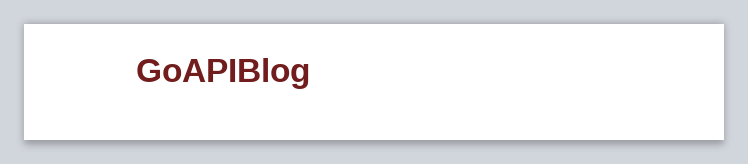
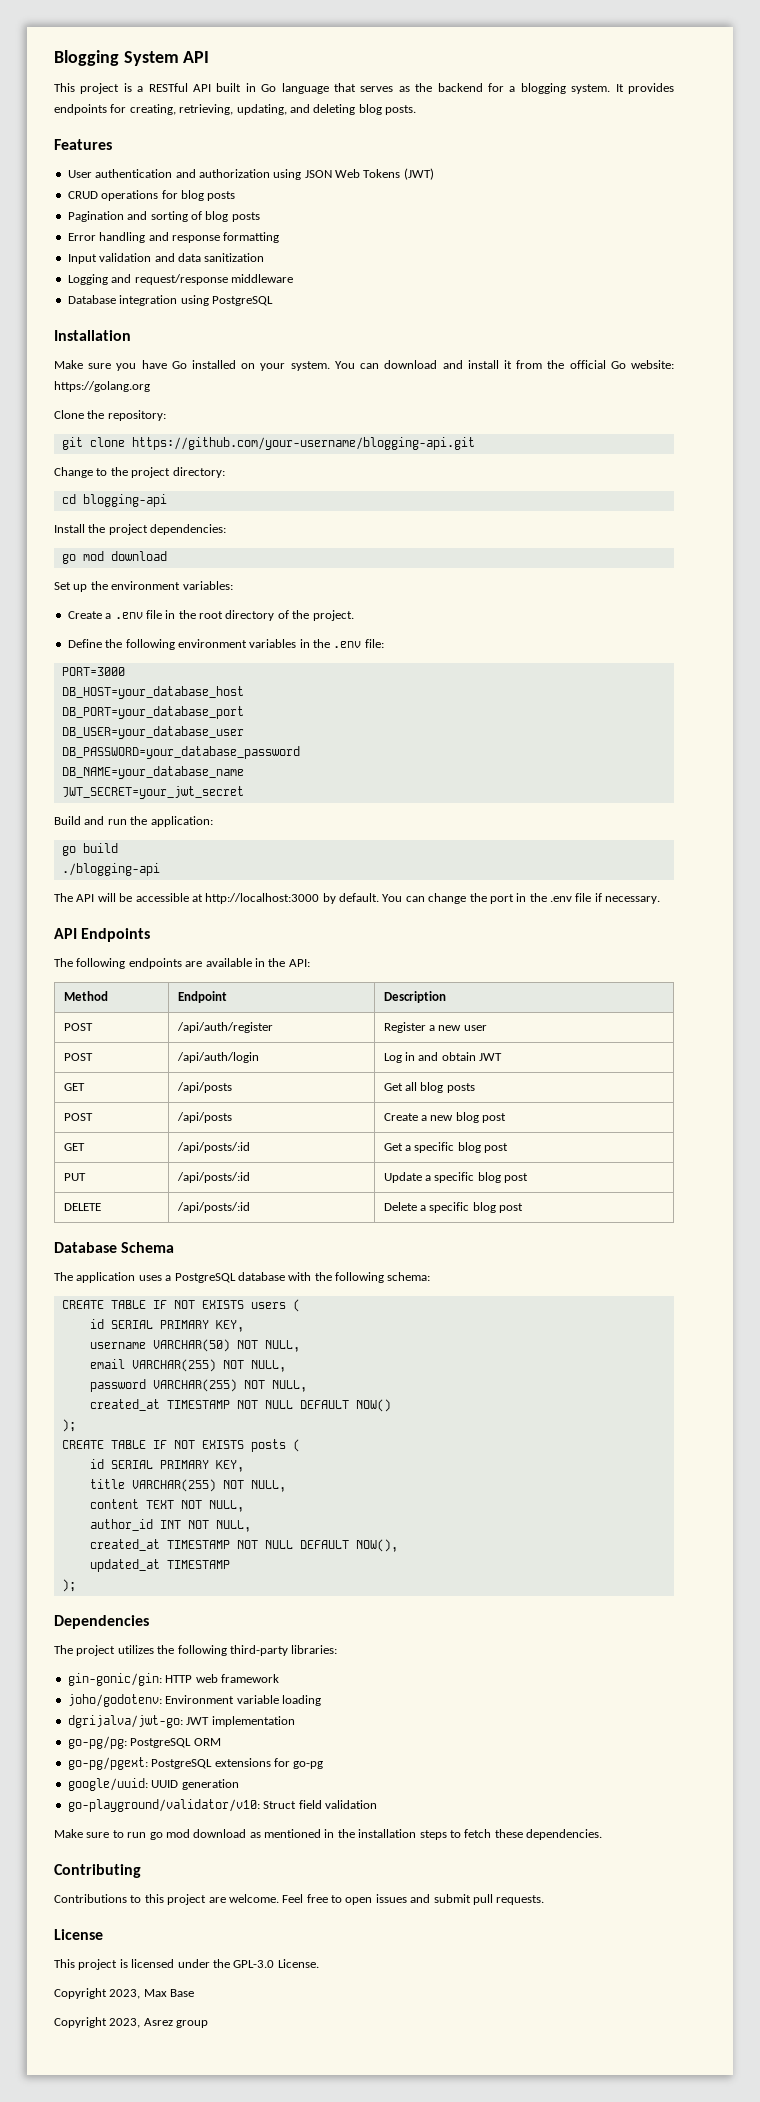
- GoAPIBlog
+ Blogging System API
+ This project is a RESTful API built in Go language that serves as the backend for a blogging system. It provides endpoints for creating, retrieving, updating, and deleting blog posts.
+ Features
+ User authentication and authorization using JSON Web Tokens (JWT)
+ CRUD operations for blog posts
+ Pagination and sorting of blog posts
+ Error handling and response formatting
+ Input validation and data sanitization
+ Logging and request/response middleware
+ Database integration using PostgreSQL
+ Installation
+ Make sure you have Go installed on your system. You can download and install it from the official Go website: https://golang.org
+ Clone the repository:
+ git clone https://github.com/your-username/blogging-api.git
+ Change to the project directory:
+ cd blogging-api
+ Install the project dependencies:
+ go mod download
+ Set up the environment variables:
+ Create a .env file in the root directory of the project.
+ Define the following environment variables in the .env file:
+ PORT=3000
+ DB_HOST=your_database_host
+ DB_PORT=your_database_port
+ DB_USER=your_database_user
+ DB_PASSWORD=your_database_password
+ DB_NAME=your_database_name
+ JWT_SECRET=your_jwt_secret
+ Build and run the application:
+ go build
+ ./blogging-api
+ The API will be accessible at http://localhost:3000 by default. You can change the port in the .env file if necessary.
+ API Endpoints
+ The following endpoints are available in the API:
+ Method | Endpoint | Description
+ POST | /api/auth/register | Register a new user
+ POST | /api/auth/login | Log in and obtain JWT
+ GET | /api/posts | Get all blog posts
+ POST | /api/posts | Create a new blog post
+ GET | /api/posts/:id | Get a specific blog post
+ PUT | /api/posts/:id | Update a specific blog post
+ DELETE | /api/posts/:id | Delete a specific blog post
+ Database Schema
+ The application uses a PostgreSQL database with the following schema:
+ CREATE TABLE IF NOT EXISTS users (
+ id SERIAL PRIMARY KEY,
+ username VARCHAR(50) NOT NULL,
+ email VARCHAR(255) NOT NULL,
+ password VARCHAR(255) NOT NULL,
+ created_at TIMESTAMP NOT NULL DEFAULT NOW()
+ );
+ CREATE TABLE IF NOT EXISTS posts (
+ id SERIAL PRIMARY KEY,
+ title VARCHAR(255) NOT NULL,
+ content TEXT NOT NULL,
+ author_id INT NOT NULL,
+ created_at TIMESTAMP NOT NULL DEFAULT NOW(),
+ updated_at TIMESTAMP
+ );
+ Dependencies
+ The project utilizes the following third-party libraries:
+ gin-gonic/gin: HTTP web framework
+ joho/godotenv: Environment variable loading
+ dgrijalva/jwt-go: JWT implementation
+ go-pg/pg: PostgreSQL ORM
+ go-pg/pgext: PostgreSQL extensions for go-pg
+ google/uuid: UUID generation
+ go-playground/validator/v10: Struct field validation
+ Make sure to run go mod download as mentioned in the installation steps to fetch these dependencies.
+ Contributing
+ Contributions to this project are welcome. Feel free to open issues and submit pull requests.
+ License
+ This project is licensed under the GPL-3.0 License.
+ Copyright 2023, Max Base
+ Copyright 2023, Asrez group

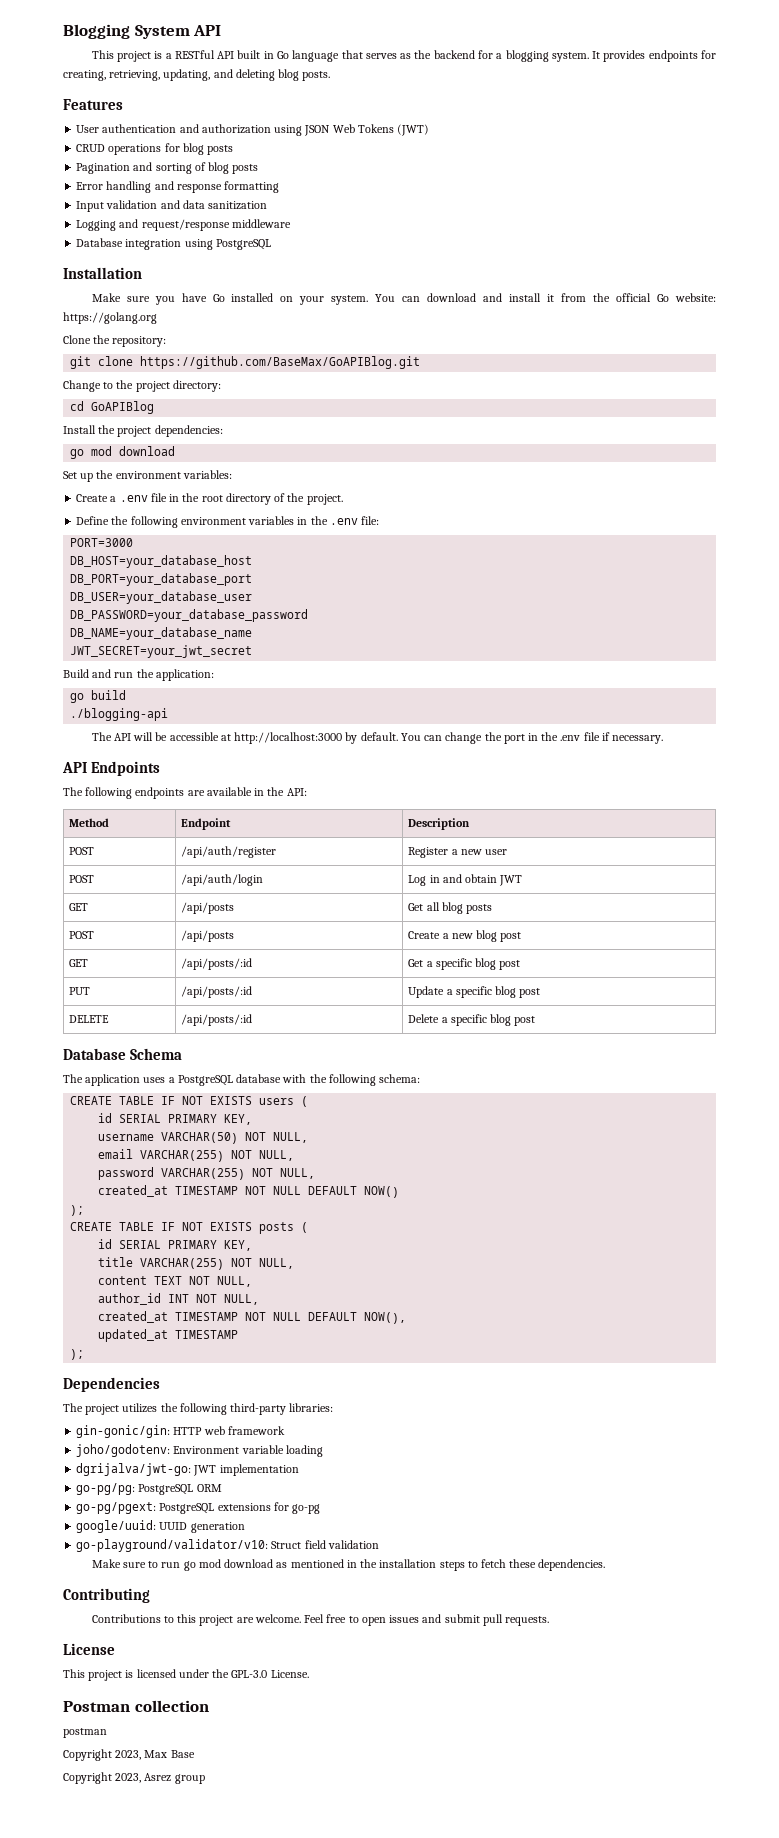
- git clone https://github.com/your-username/blogging-api.git
+ git clone https://github.com/BaseMax/GoAPIBlog.git
- cd blogging-api
+ cd GoAPIBlog
+ Postman collection
+ postman

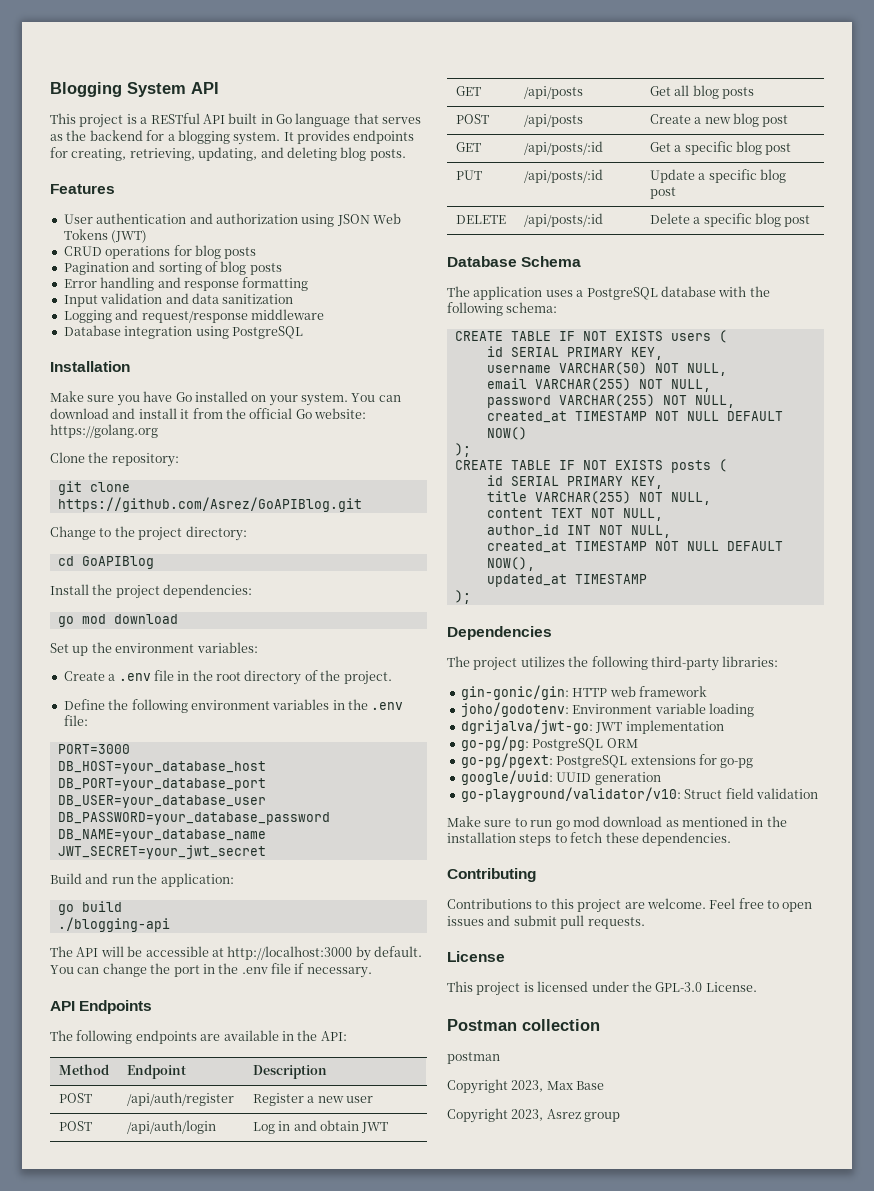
- git clone https://github.com/BaseMax/GoAPIBlog.git
+ git clone https://github.com/Asrez/GoAPIBlog.git

